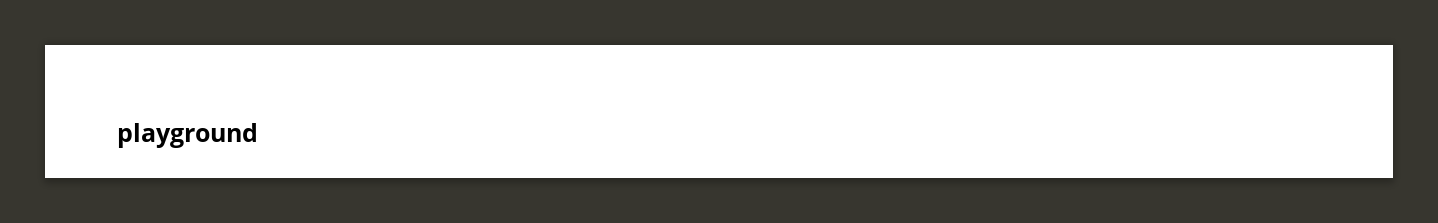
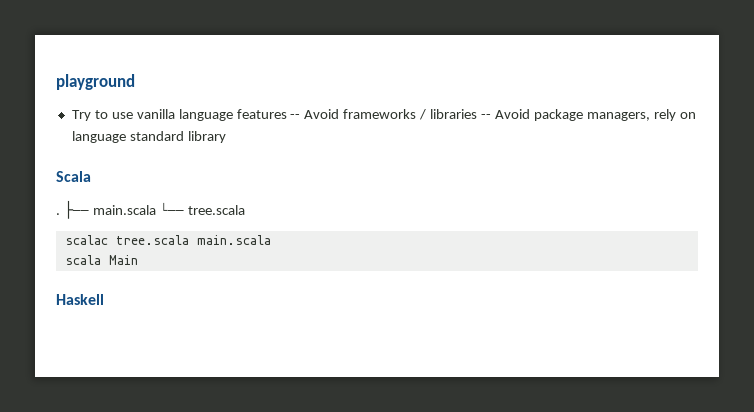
+ Try to use vanilla language features -- Avoid frameworks / libraries -- Avoid package managers, rely on language standard library
+ Scala
+ . ├── main.scala └── tree.scala
+ scalac tree.scala main.scala
+ scala Main
+ Haskell

